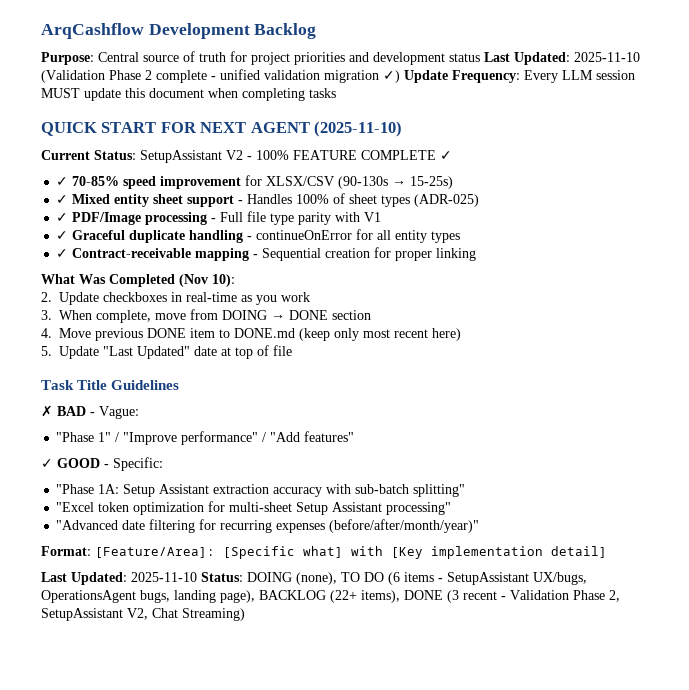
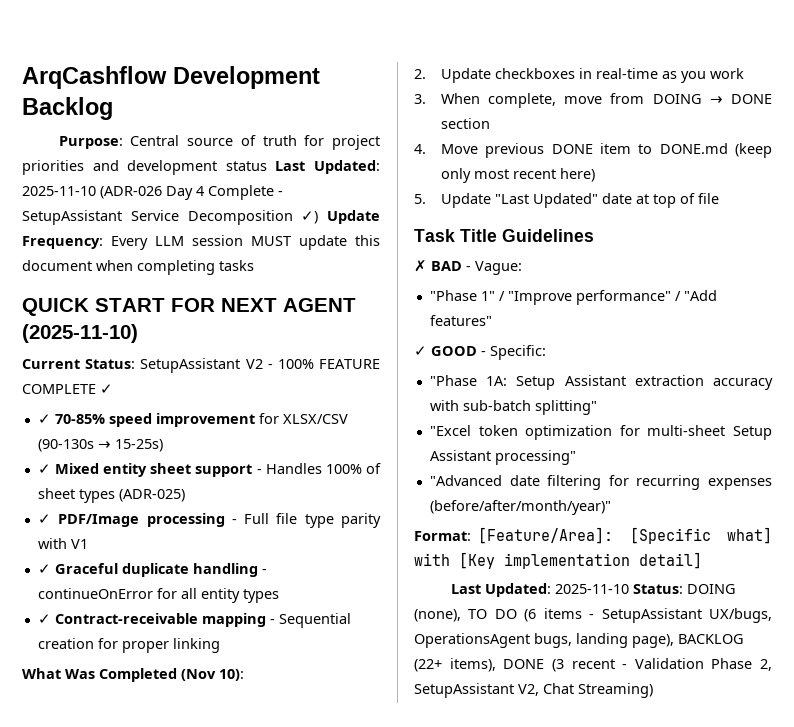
- Purpose: Central source of truth for project priorities and development status Last Updated: 2025-11-10 (Validation Phase 2 complete - unified validation migration ✓) Update Frequency: Every LLM session MUST update this document when completing tasks
+ Purpose: Central source of truth for project priorities and development status Last Updated: 2025-11-10 (ADR-026 Day 4 Complete - SetupAssistant Service Decomposition ✓) Update Frequency: Every LLM session MUST update this document when completing tasks

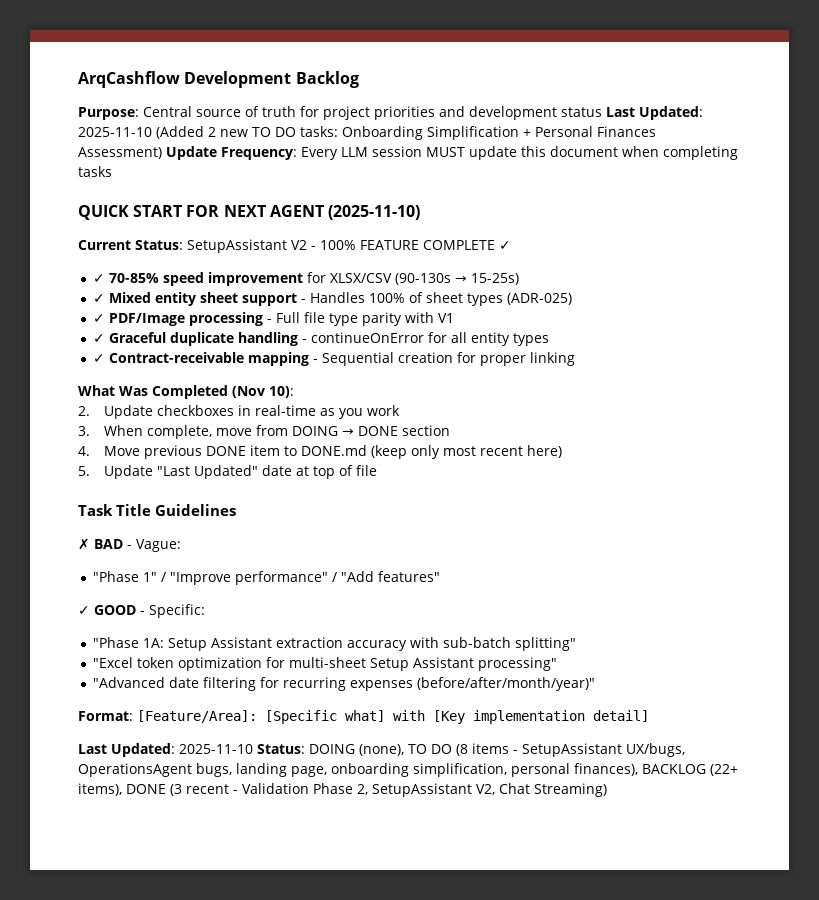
- Purpose: Central source of truth for project priorities and development status Last Updated: 2025-11-10 (ADR-026 Day 4 Complete - SetupAssistant Service Decomposition ✓) Update Frequency: Every LLM session MUST update this document when completing tasks
+ Purpose: Central source of truth for project priorities and development status Last Updated: 2025-11-10 (Added 2 new TO DO tasks: Onboarding Simplification + Personal Finances Assessment) Update Frequency: Every LLM session MUST update this document when completing tasks
- Last Updated: 2025-11-10 Status: DOING (none), TO DO (6 items - SetupAssistant UX/bugs, OperationsAgent bugs, landing page), BACKLOG (22+ items), DONE (3 recent - Validation Phase 2, SetupAssistant V2, Chat Streaming)
+ Last Updated: 2025-11-10 Status: DOING (none), TO DO (8 items - SetupAssistant UX/bugs, OperationsAgent bugs, landing page, onboarding simplification, personal finances), BACKLOG (22+ items), DONE (3 recent - Validation Phase 2, SetupAssistant V2, Chat Streaming)

